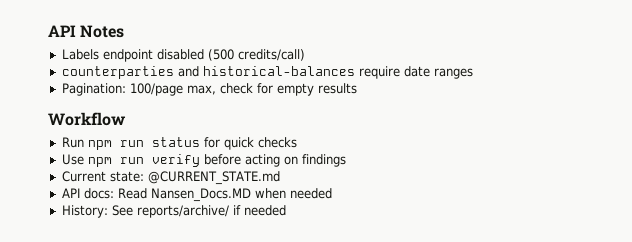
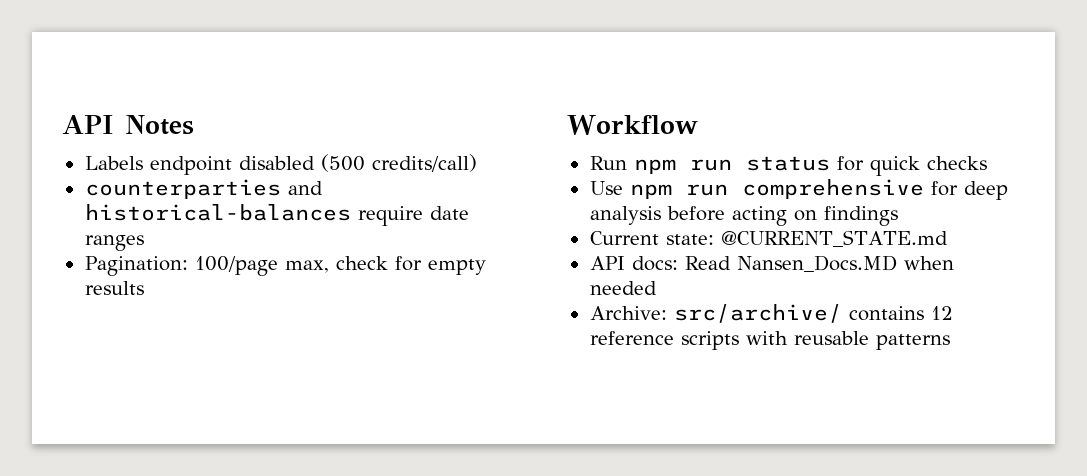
- Use npm run verify before acting on findings
+ Use npm run comprehensive for deep analysis before acting on findings
- History: See reports/archive/ if needed
+ Archive: src/archive/ contains 12 reference scripts with reusable patterns

